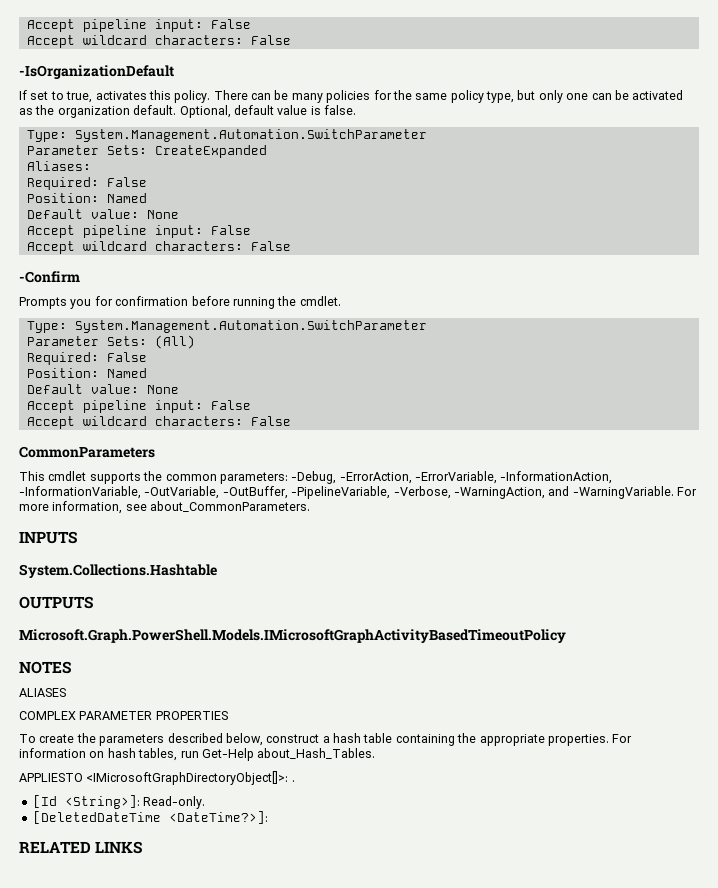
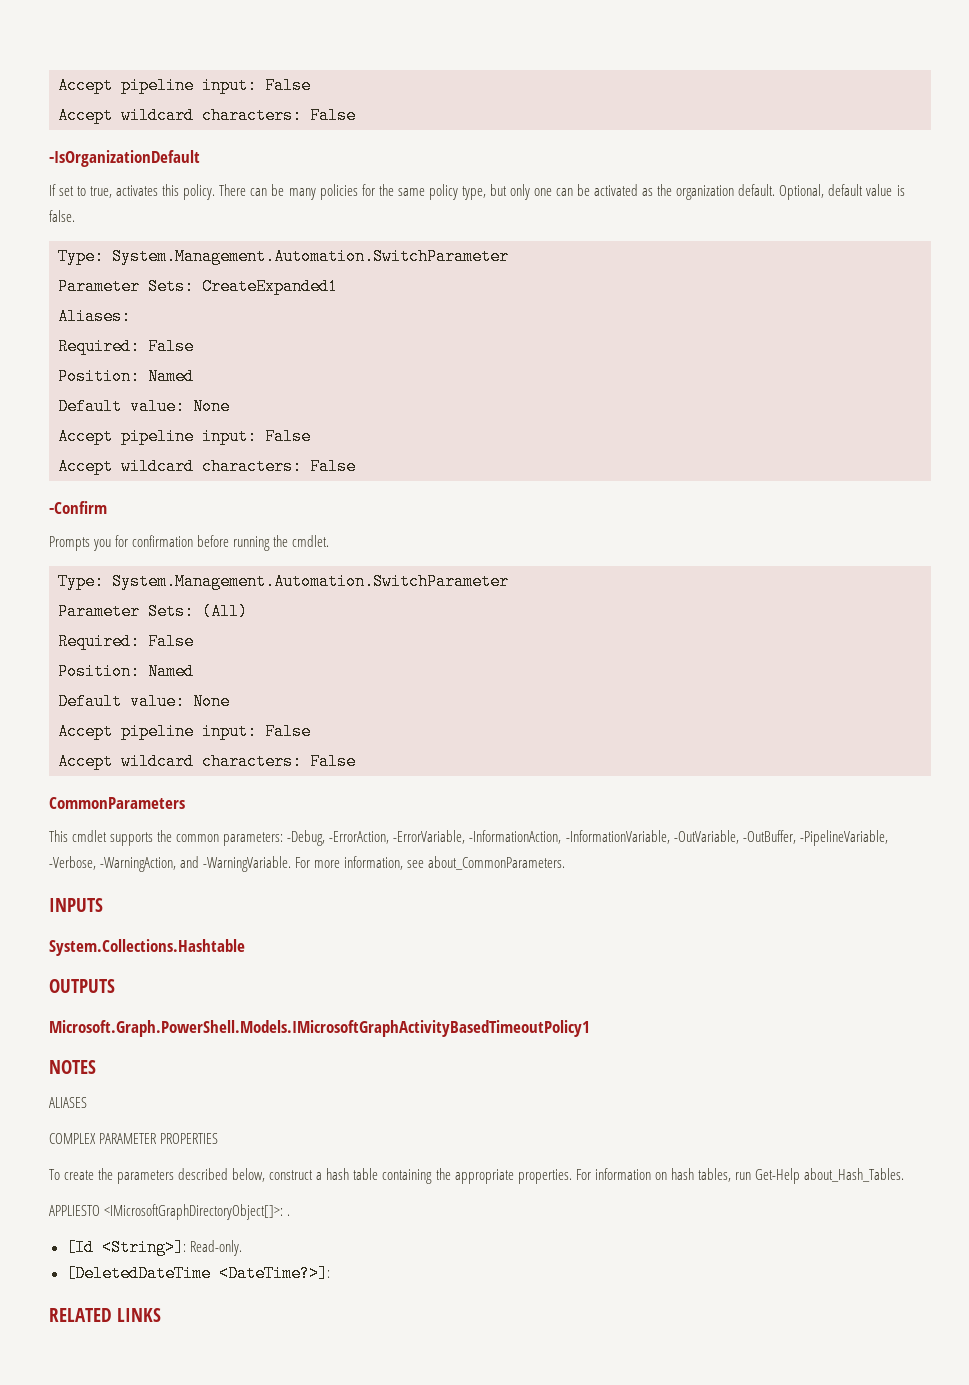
- Parameter Sets: CreateExpanded
+ Parameter Sets: CreateExpanded1
- Microsoft.Graph.PowerShell.Models.IMicrosoftGraphActivityBasedTimeoutPolicy
+ Microsoft.Graph.PowerShell.Models.IMicrosoftGraphActivityBasedTimeoutPolicy1

